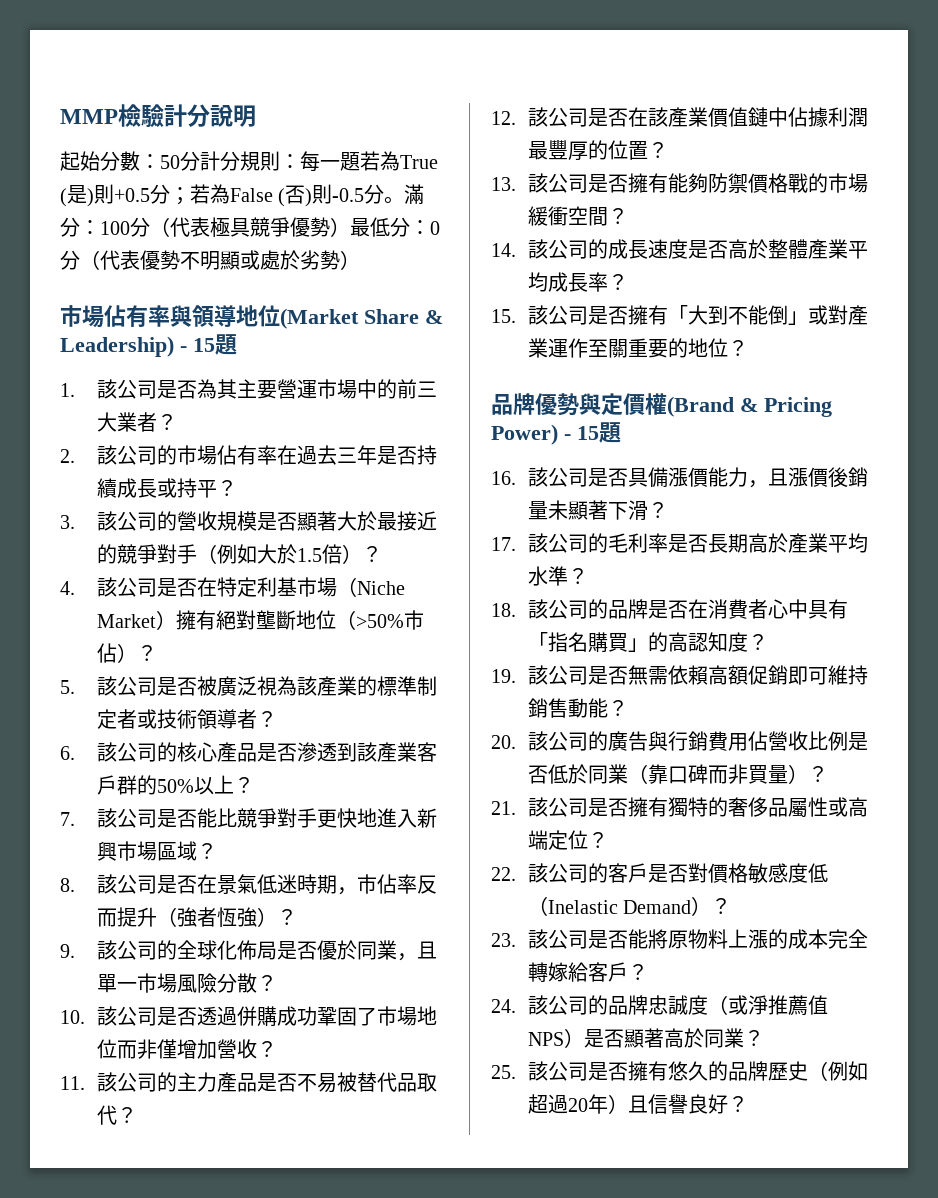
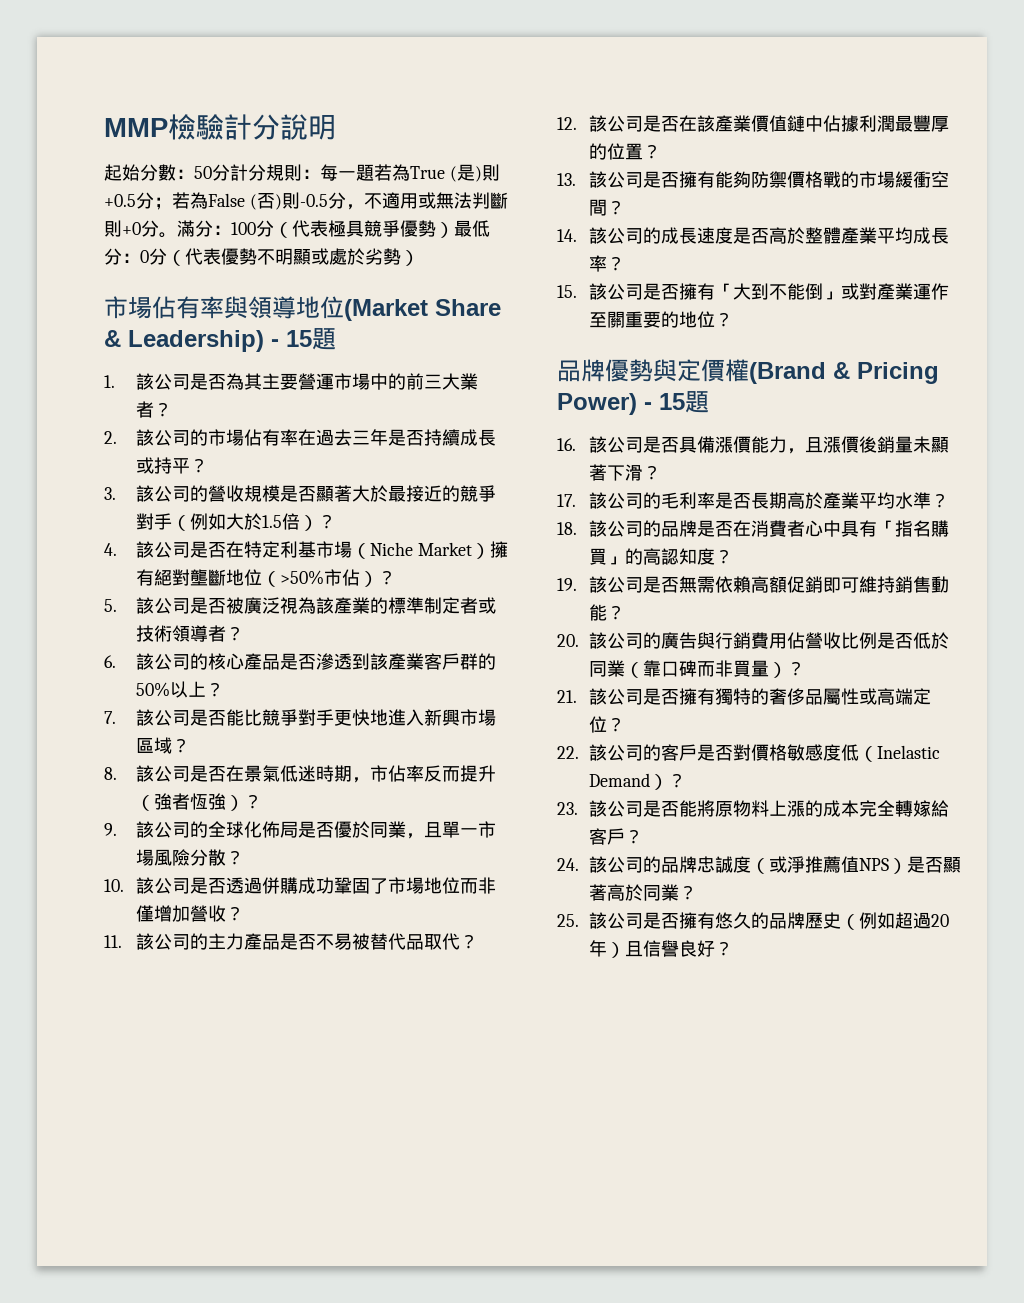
- 起始分數：50分計分規則：每一題若為True (是)則+0.5分；若為False (否)則-0.5分。
+ 起始分數：50分計分規則：每一題若為True (是)則+0.5分；若為False (否)則-0.5分，不適用或無法判斷則+0分。

